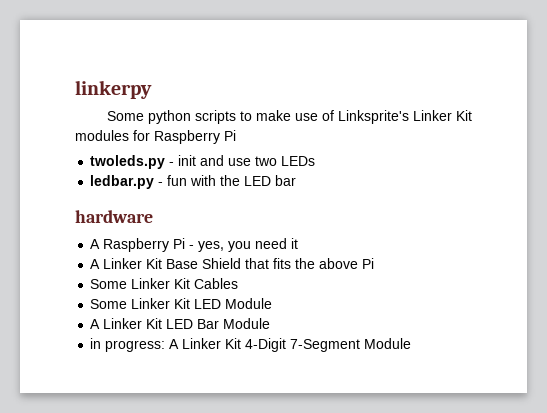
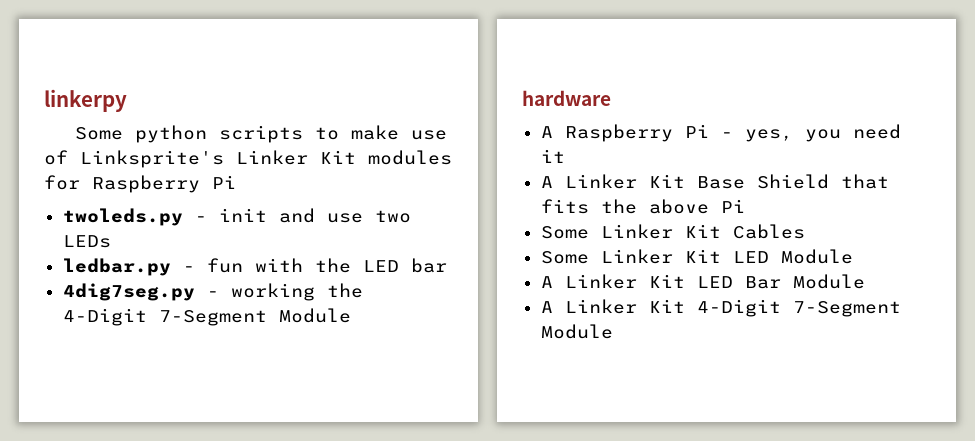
+ 4dig7seg.py - working the 4-Digit 7-Segment Module
- in progress: A Linker Kit 4-Digit 7-Segment Module
+ A Linker Kit 4-Digit 7-Segment Module

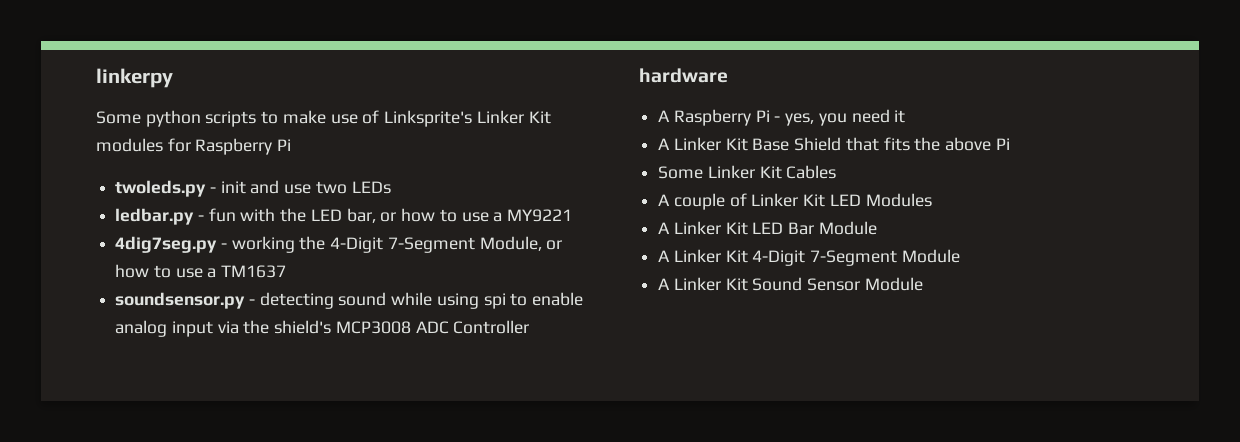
- ledbar.py - fun with the LED bar
+ ledbar.py - fun with the LED bar, or how to use a MY9221
- 4dig7seg.py - working the 4-Digit 7-Segment Module
+ 4dig7seg.py - working the 4-Digit 7-Segment Module, or how to use a TM1637
+ soundsensor.py - detecting sound while using spi to enable analog input via the shield's MCP3008 ADC Controller
- Some Linker Kit LED Module
+ A couple of Linker Kit LED Modules
+ A Linker Kit Sound Sensor Module

